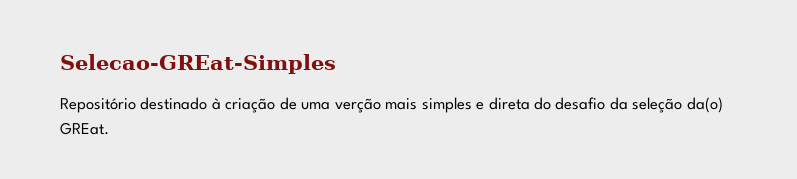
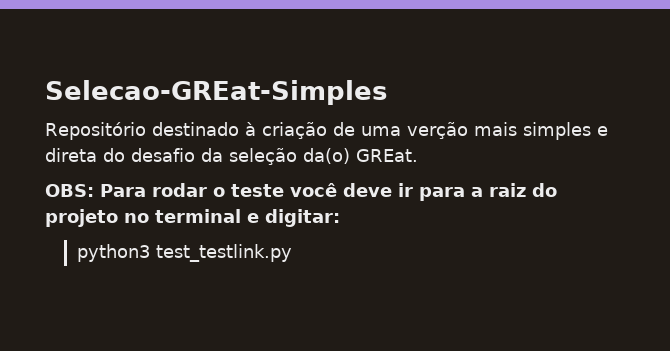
+ OBS: Para rodar o teste você deve ir para a raiz do projeto no terminal e digitar:
+ python3 test_testlink.py

